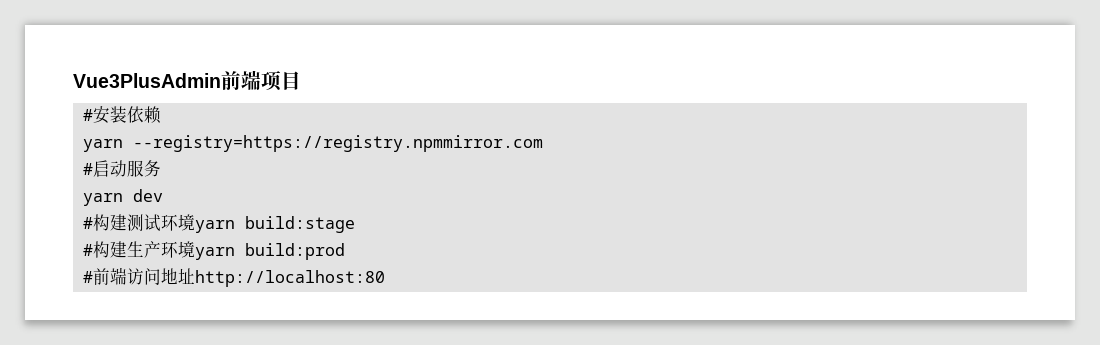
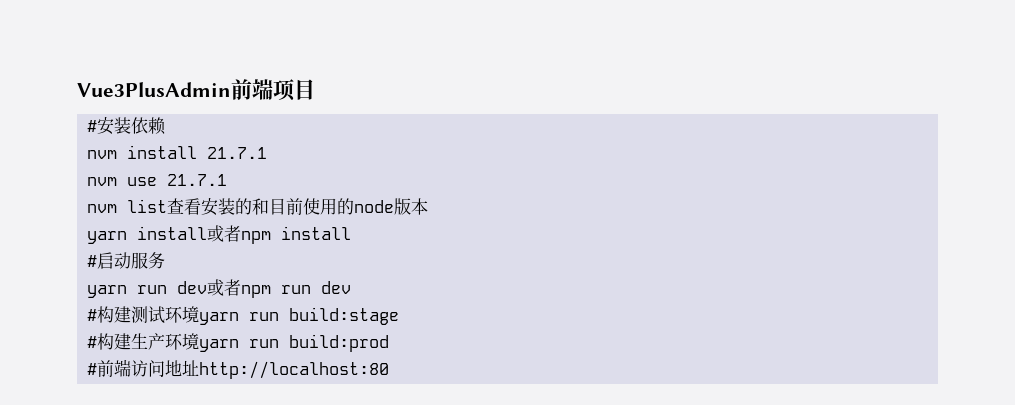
- yarn --registry=https://registry.npmmirror.com
+ nvm install 21.7.1
+ nvm use 21.7.1
+ nvm list查看安装的和目前使用的node版本
+ yarn install或者npm install
- yarn dev
+ yarn run dev或者npm run dev
- #构建测试环境yarn build:stage
+ #构建测试环境yarn run build:stage
- #构建生产环境yarn build:prod
+ #构建生产环境yarn run build:prod

